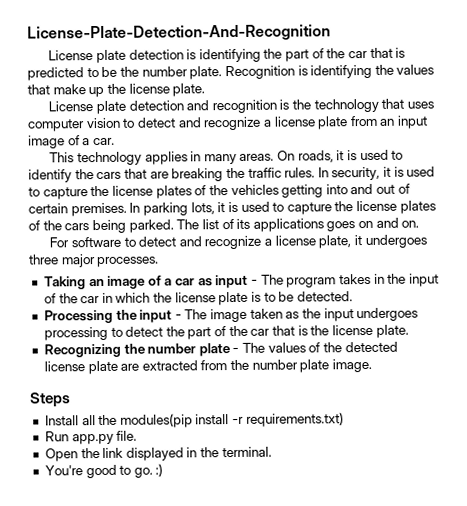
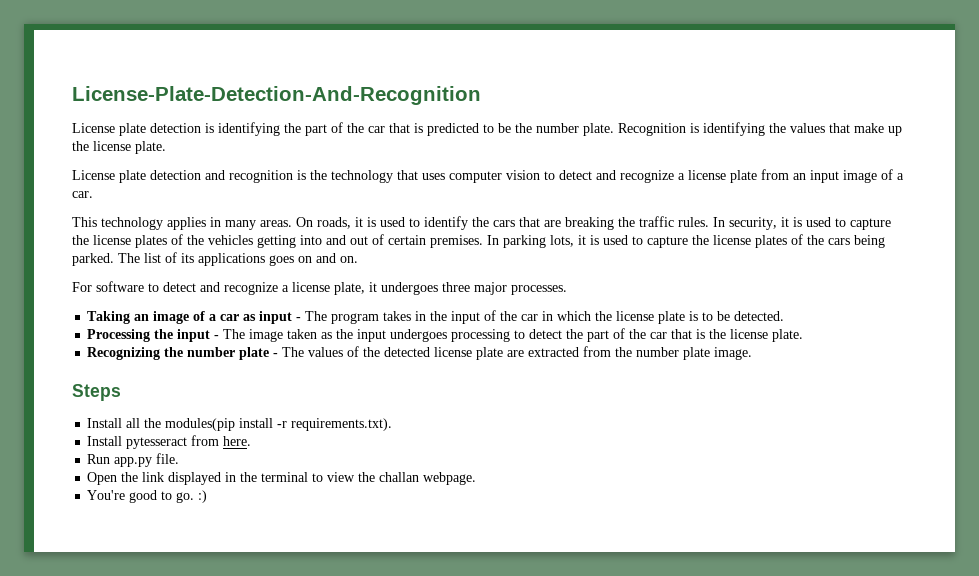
- Install all the modules(pip install -r requirements.txt)
+ Install all the modules(pip install -r requirements.txt).
+ Install pytesseract from here.
- Open the link displayed in the terminal.
+ Open the link displayed in the terminal to view the challan webpage.

